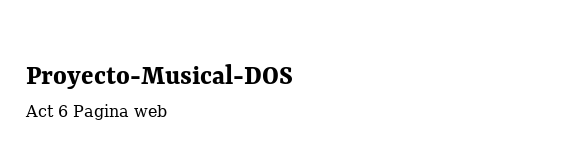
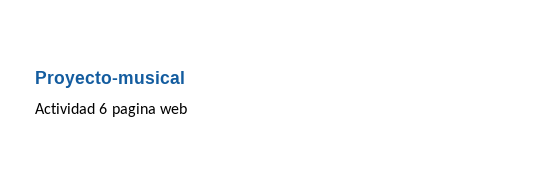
- Proyecto-Musical-DOS
- Act 6 Pagina web
+ Proyecto-musical
+ Actividad 6 pagina web

